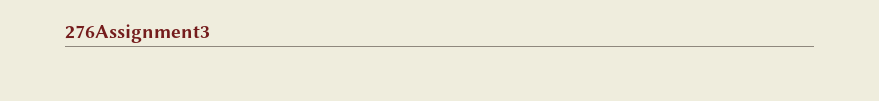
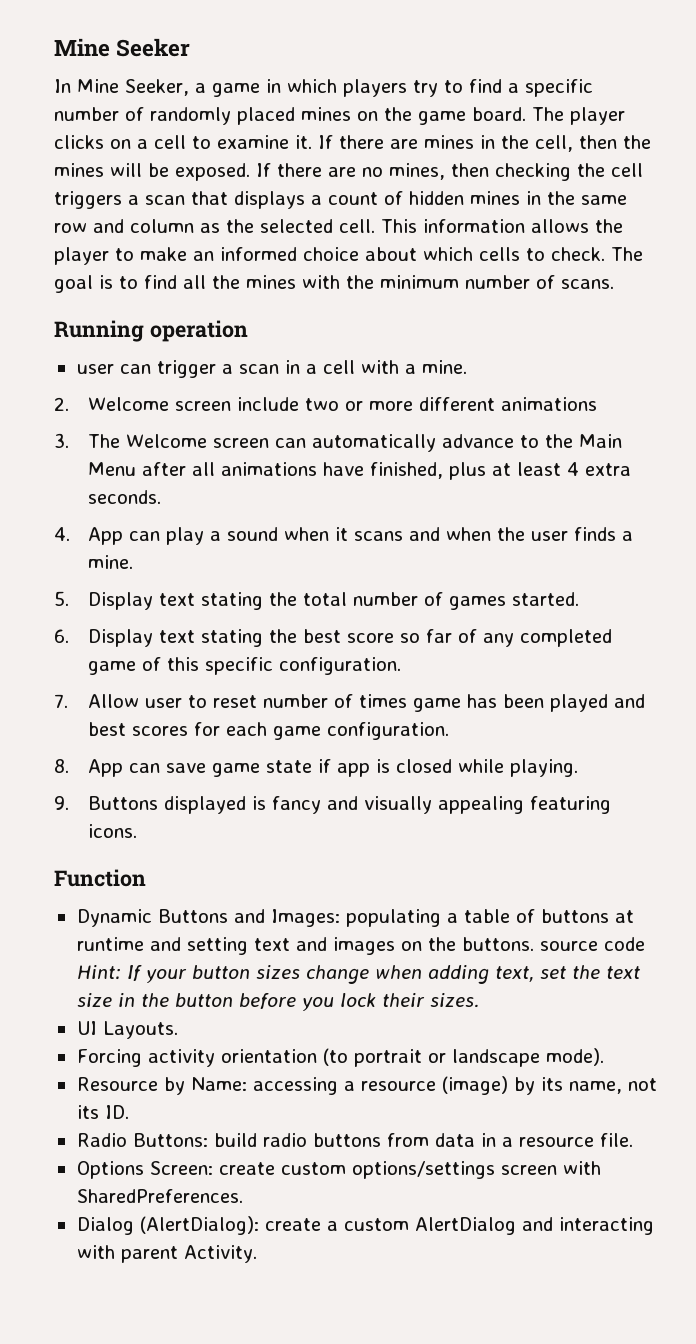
- 276Assignment3
+ Mine Seeker
+ In Mine Seeker, a game in which players try to find a specific number of randomly placed mines on the game board. The player clicks on a cell to examine it. If there are mines in the cell, then the mines will be exposed. If there are no mines, then checking the cell triggers a scan that displays a count of hidden mines in the same row and column as the selected cell. This information allows the player to make an informed choice about which cells to check. The goal is to find all the mines with the minimum number of scans.
+ Running operation
+ user can trigger a scan in a cell with a mine.
+ 2. Welcome screen include two or more different animations
+ 3. The Welcome screen can automatically advance to the Main Menu after all animations have finished, plus at least 4 extra seconds.
+ 4. App can play a sound when it scans and when the user finds a mine.
+ 5. Display text stating the total number of games started.
+ 6. Display text stating the best score so far of any completed game of this specific configuration.
+ 7. Allow user to reset number of times game has been played and best scores for each game configuration.
+ 8. App can save game state if app is closed while playing.
+ 9. Buttons displayed is fancy and visually appealing featuring icons.
+ Function
+ Dynamic Buttons and Images: populating a table of buttons at runtime and setting text and images on the buttons. source code Hint: If your button sizes change when adding text, set the text size in the button before you lock their sizes.
+ UI Layouts.
+ Forcing activity orientation (to portrait or landscape mode).
+ Resource by Name: accessing a resource (image) by its name, not its ID.
+ Radio Buttons: build radio buttons from data in a resource file.
+ Options Screen: create custom options/settings screen with SharedPreferences.
+ Dialog (AlertDialog): create a custom AlertDialog and interacting with parent Activity.

